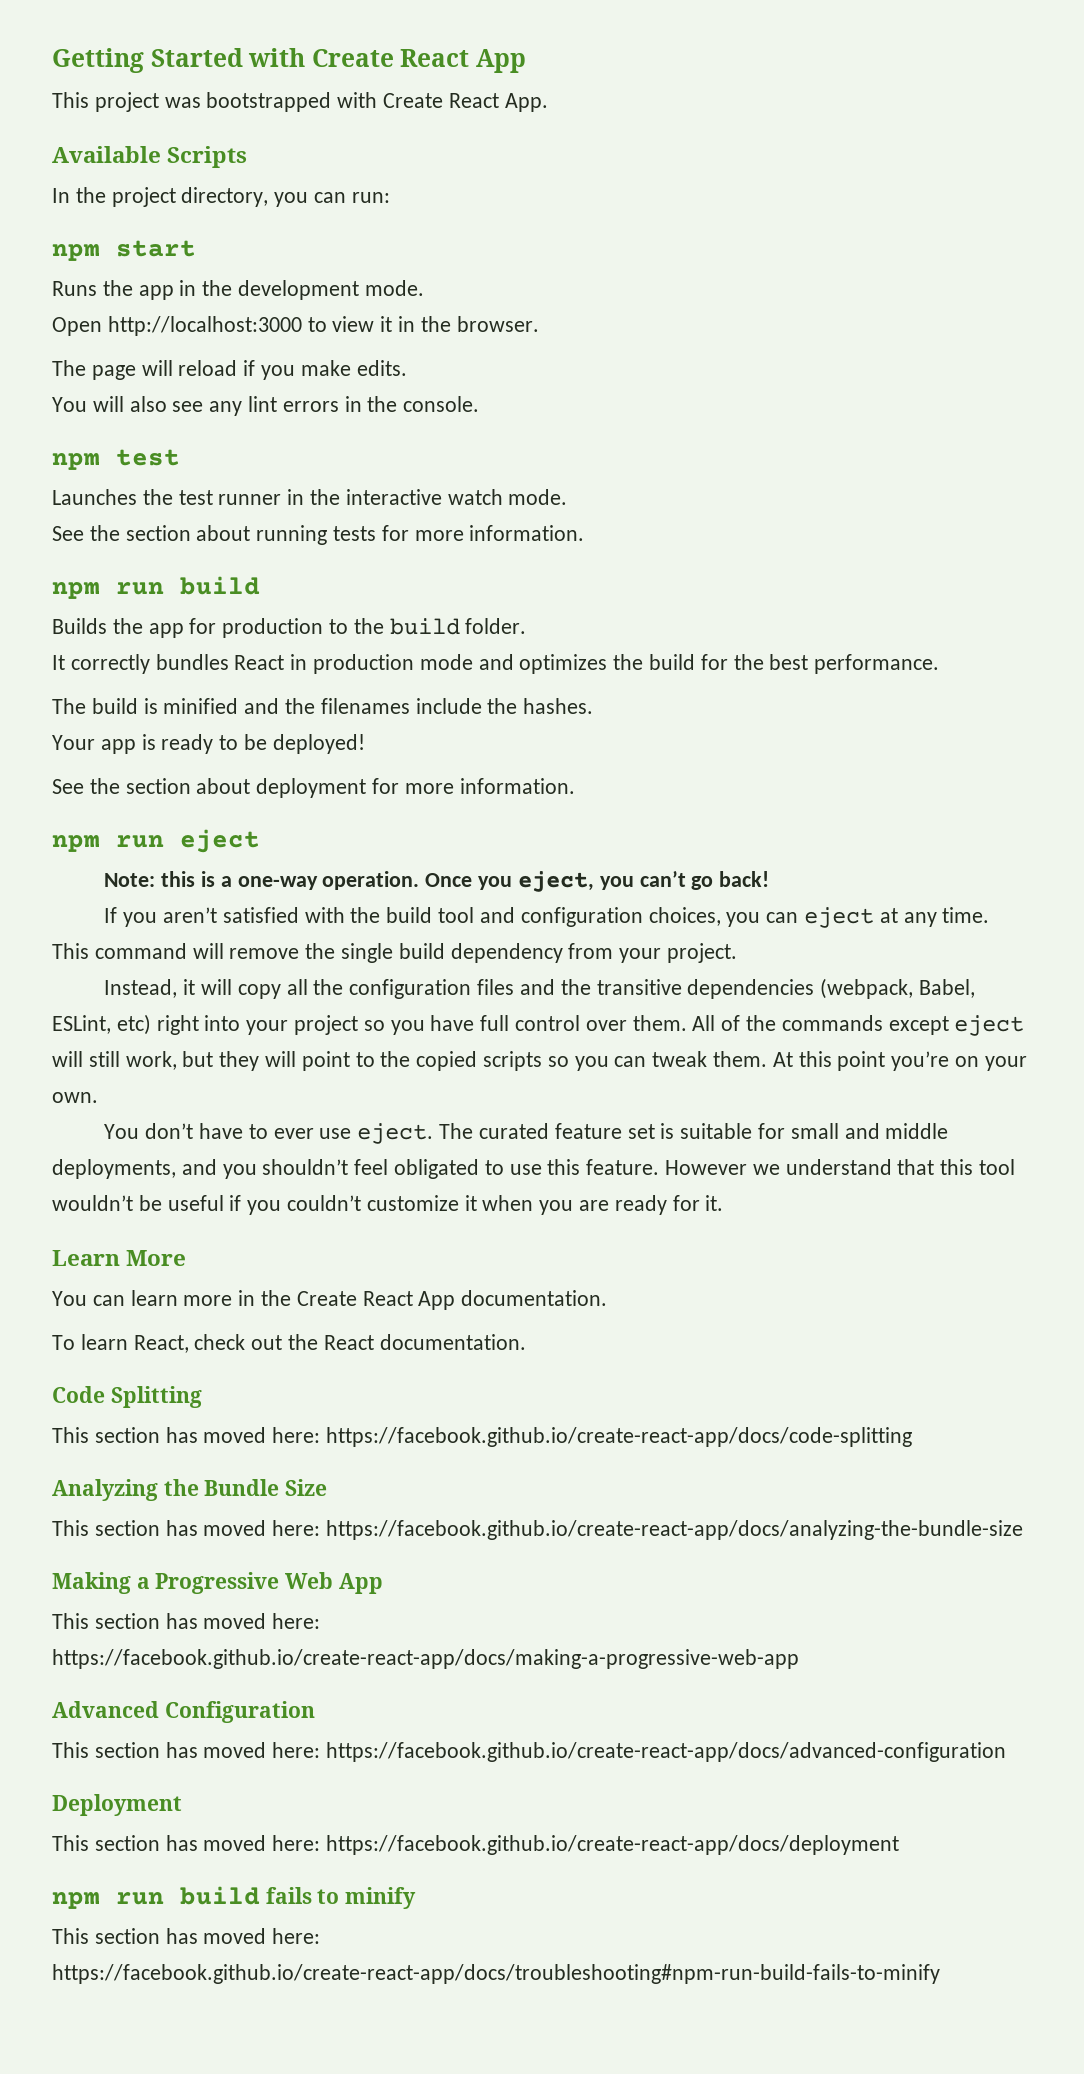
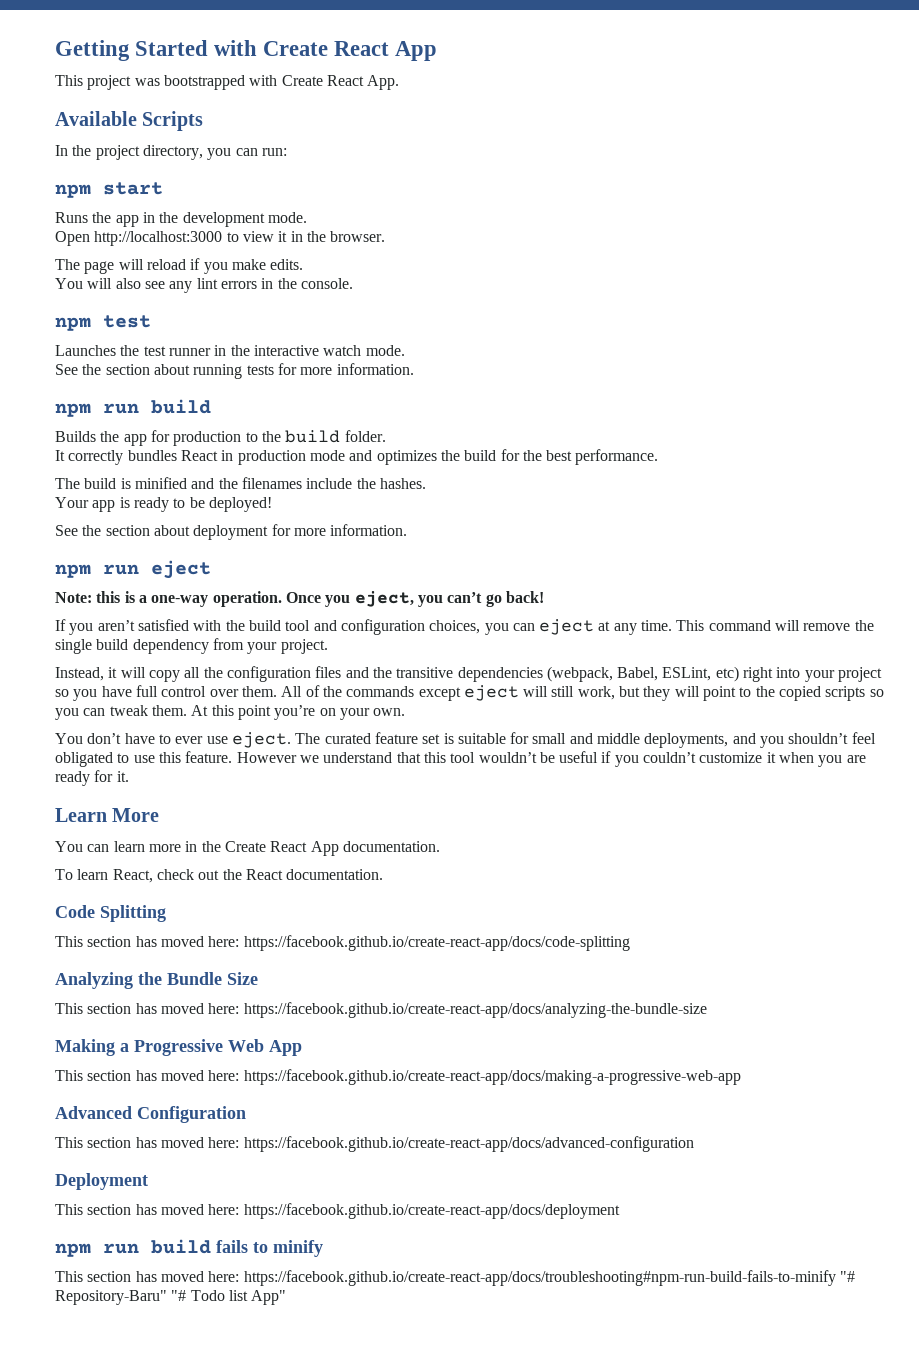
- This section has moved here: https://facebook.github.io/create-react-app/docs/troubleshooting#npm-run-build-fails-to-minify
+ This section has moved here: https://facebook.github.io/create-react-app/docs/troubleshooting#npm-run-build-fails-to-minify "# Repository-Baru" "# Todo list App"

